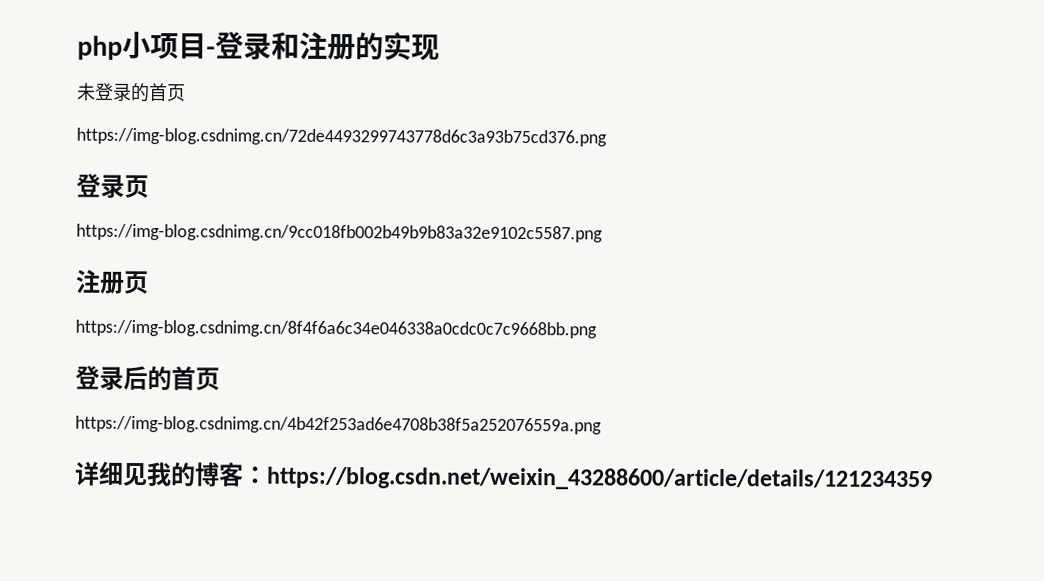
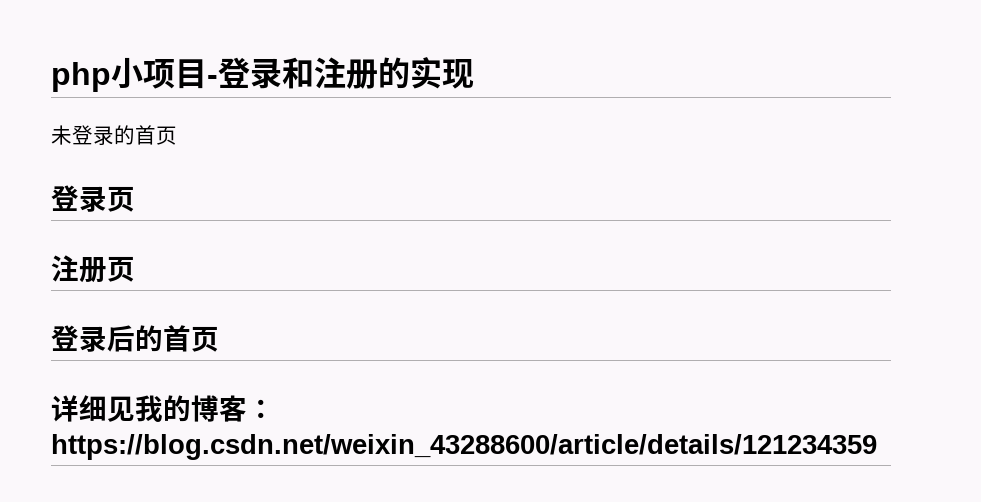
- https://img-blog.csdnimg.cn/72de4493299743778d6c3a93b75cd376.png
- https://img-blog.csdnimg.cn/9cc018fb002b49b9b83a32e9102c5587.png
- https://img-blog.csdnimg.cn/8f4f6a6c34e046338a0cdc0c7c9668bb.png
- https://img-blog.csdnimg.cn/4b42f253ad6e4708b38f5a252076559a.png

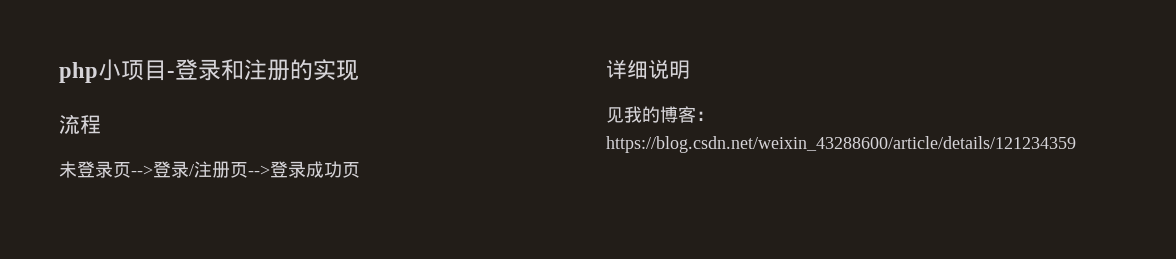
+ 流程
- 未登录的首页
- 登录页
- 注册页
- 登录后的首页
+ 未登录页-->登录/注册页-->登录成功页
- 详细见我的博客：https://blog.csdn.net/weixin_43288600/article/details/121234359
+ 详细说明
+ 见我的博客：https://blog.csdn.net/weixin_43288600/article/details/121234359

